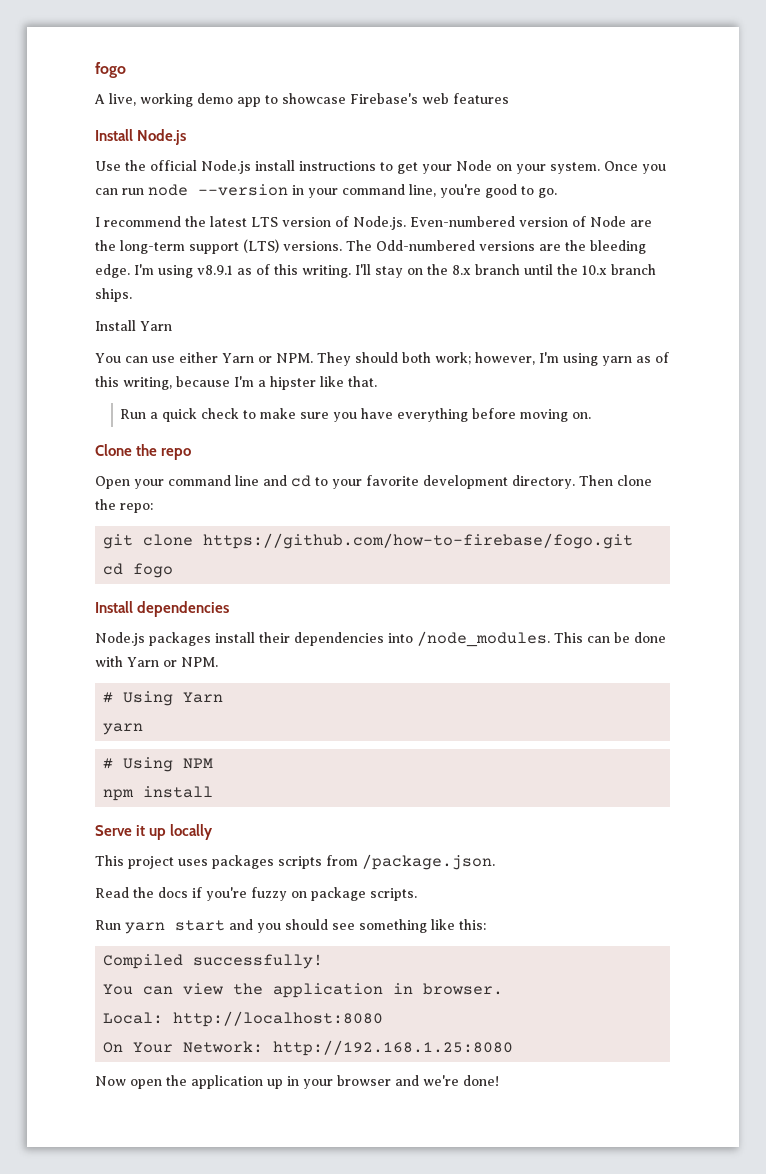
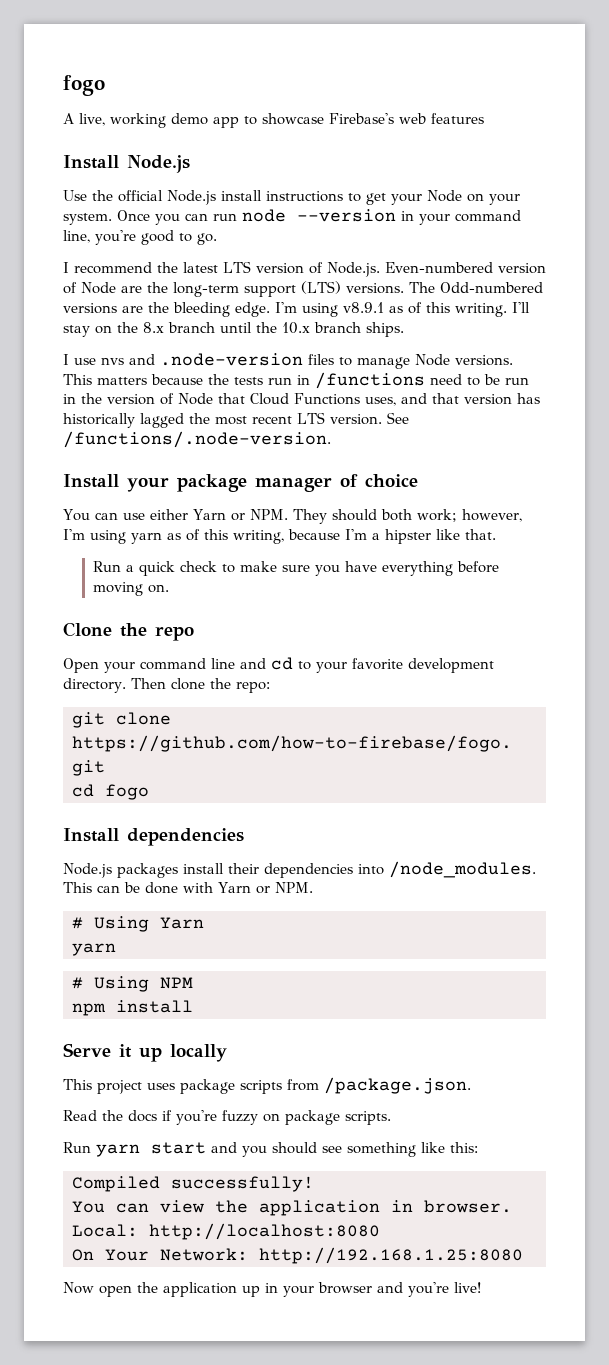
- Install Yarn
+ I use nvs and .node-version files to manage Node versions. This matters because the tests run in /functions need to be run in the version of Node that Cloud Functions uses, and that version has historically lagged the most recent LTS version. See /functions/.node-version.
+ Install your package manager of choice
- This project uses packages scripts from /package.json.
+ This project uses package scripts from /package.json.
- Now open the application up in your browser and we're done!
+ Now open the application up in your browser and you're live!

